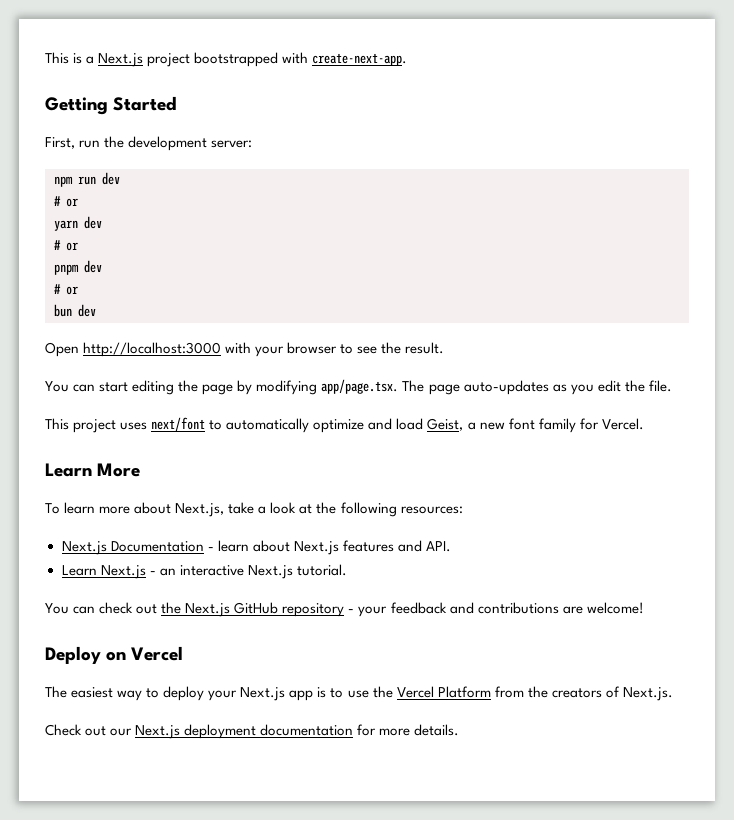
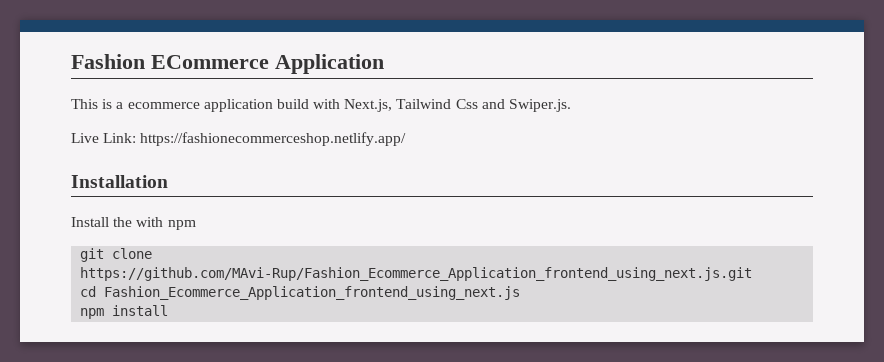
- This is a Next.js project bootstrapped with create-next-app.
- Getting Started
- First, run the development server:
- npm run dev
- # or
- yarn dev
- # or
- pnpm dev
- # or
- bun dev
- Open http://localhost:3000 with your browser to see the result.
- You can start editing the page by modifying app/page.tsx. The page auto-updates as you edit the file.
- This project uses next/font to automatically optimize and load Geist, a new font family for Vercel.
- Learn More
- To learn more about Next.js, take a look at the following resources:
- Next.js Documentation - learn about Next.js features and API.
- Learn Next.js - an interactive Next.js tutorial.
- You can check out the Next.js GitHub repository - your feedback and contributions are welcome!
- Deploy on Vercel
- The easiest way to deploy your Next.js app is to use the Vercel Platform from the creators of Next.js.
- Check out our Next.js deployment documentation for more details.
+ Fashion ECommerce Application
+ This is a ecommerce application build with Next.js, Tailwind Css and Swiper.js.
+ Live Link: https://fashionecommerceshop.netlify.app/
+ Installation
+ Install the with npm
+ git clone https://github.com/MAvi-Rup/Fashion_Ecommerce_Application_frontend_using_next.js.git
+ cd Fashion_Ecommerce_Application_frontend_using_next.js
+ npm install

